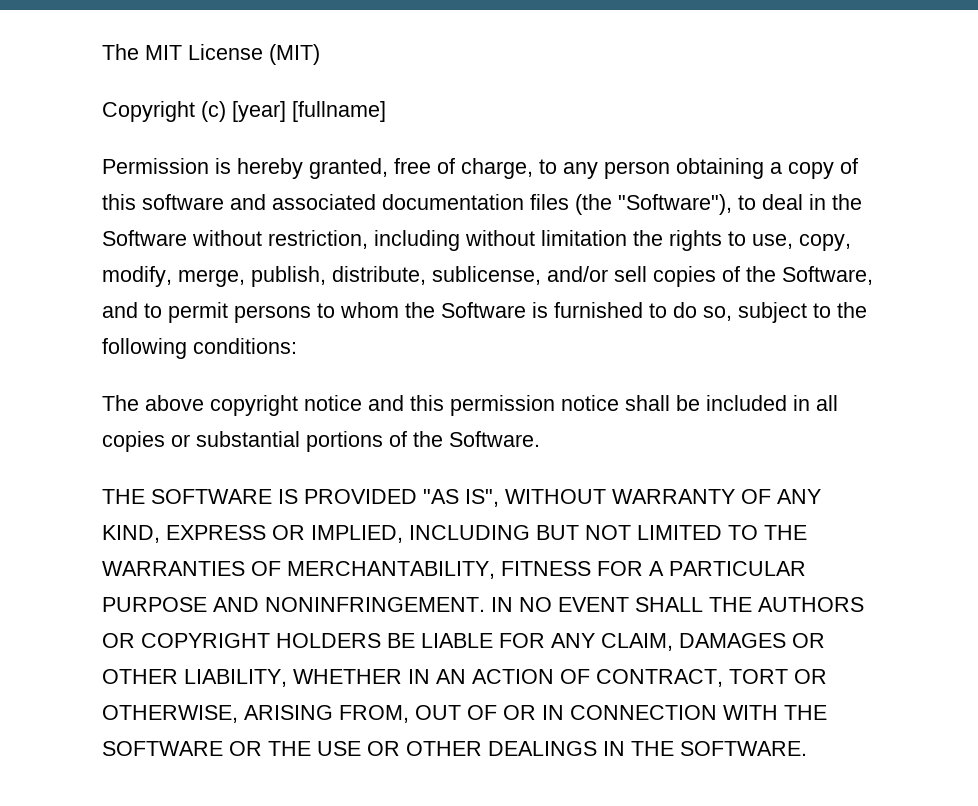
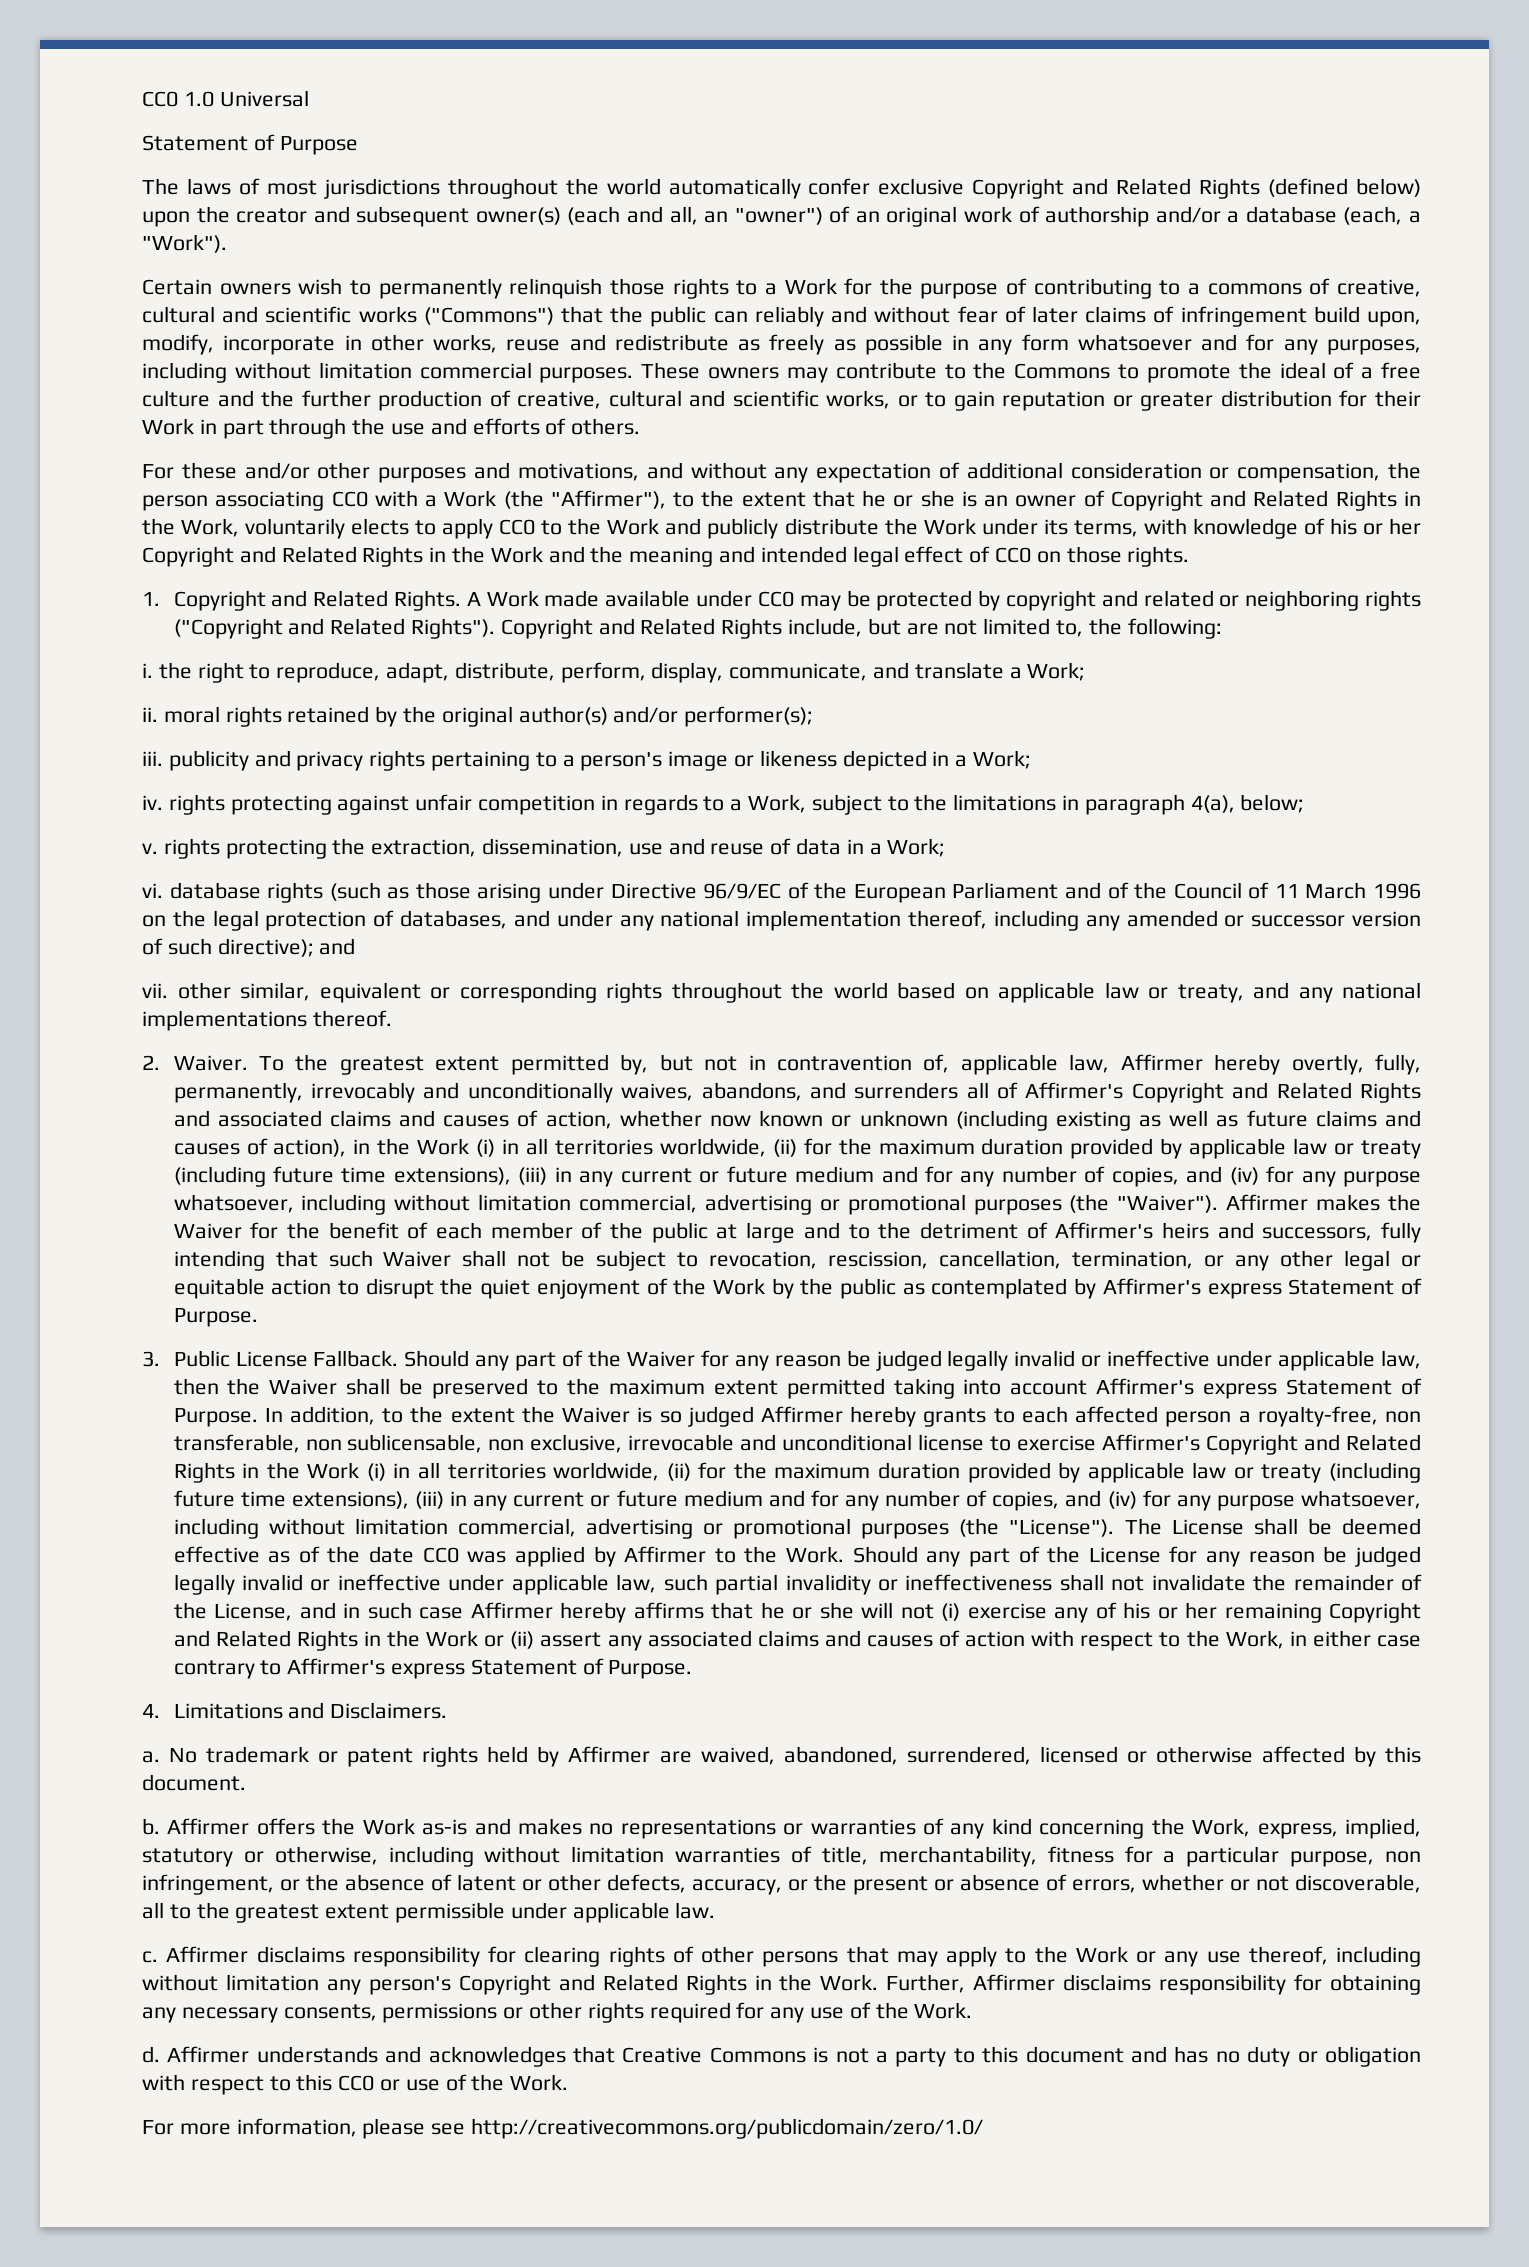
- The MIT License (MIT)
- Copyright (c) [year] [fullname]
- Permission is hereby granted, free of charge, to any person obtaining a copy of this software and associated documentation files (the "Software"), to deal in the Software without restriction, including without limitation the rights to use, copy, modify, merge, publish, distribute, sublicense, and/or sell copies of the Software, and to permit persons to whom the Software is furnished to do so, subject to the following conditions:
- The above copyright notice and this permission notice shall be included in all copies or substantial portions of the Software.
- THE SOFTWARE IS PROVIDED "AS IS", WITHOUT WARRANTY OF ANY KIND, EXPRESS OR IMPLIED, INCLUDING BUT NOT LIMITED TO THE WARRANTIES OF MERCHANTABILITY, FITNESS FOR A PARTICULAR PURPOSE AND NONINFRINGEMENT. IN NO EVENT SHALL THE AUTHORS OR COPYRIGHT HOLDERS BE LIABLE FOR ANY CLAIM, DAMAGES OR OTHER LIABILITY, WHETHER IN AN ACTION OF CONTRACT, TORT OR OTHERWISE, ARISING FROM, OUT OF OR IN CONNECTION WITH THE SOFTWARE OR THE USE OR OTHER DEALINGS IN THE SOFTWARE.
+ CC0 1.0 Universal
+ Statement of Purpose
+ The laws of most jurisdictions throughout the world automatically confer exclusive Copyright and Related Rights (defined below) upon the creator and subsequent owner(s) (each and all, an "owner") of an original work of authorship and/or a database (each, a "Work").
+ Certain owners wish to permanently relinquish those rights to a Work for the purpose of contributing to a commons of creative, cultural and scientific works ("Commons") that the public can reliably and without fear of later claims of infringement build upon, modify, incorporate in other works, reuse and redistribute as freely as possible in any form whatsoever and for any purposes, including without limitation commercial purposes. These owners may contribute to the Commons to promote the ideal of a free culture and the further production of creative, cultural and scientific works, or to gain reputation or greater distribution for their Work in part through the use and efforts of others.
+ For these and/or other purposes and motivations, and without any expectation of additional consideration or compensation, the person associating CC0 with a Work (the "Affirmer"), to the extent that he or she is an owner of Copyright and Related Rights in the Work, voluntarily elects to apply CC0 to the Work and publicly distribute the Work under its terms, with knowledge of his or her Copyright and Related Rights in the Work and the meaning and intended legal effect of CC0 on those rights.
+ 1. Copyright and Related Rights. A Work made available under CC0 may be protected by copyright and related or neighboring rights ("Copyright and Related Rights"). Copyright and Related Rights include, but are not limited to, the following:
+ i. the right to reproduce, adapt, distribute, perform, display, communicate, and translate a Work;
+ ii. moral rights retained by the original author(s) and/or performer(s);
+ iii. publicity and privacy rights pertaining to a person's image or likeness depicted in a Work;
+ iv. rights protecting against unfair competition in regards to a Work, subject to the limitations in paragraph 4(a), below;
+ v. rights protecting the extraction, dissemination, use and reuse of data in a Work;
+ vi. database rights (such as those arising under Directive 96/9/EC of the European Parliament and of the Council of 11 March 1996 on the legal protection of databases, and under any national implementation thereof, including any amended or successor version of such directive); and
+ vii. other similar, equivalent or corresponding rights throughout the world based on applicable law or treaty, and any national implementations thereof.
+ 2. Waiver. To the greatest extent permitted by, but not in contravention of, applicable law, Affirmer hereby overtly, fully, permanently, irrevocably and unconditionally waives, abandons, and surrenders all of Affirmer's Copyright and Related Rights and associated claims and causes of action, whether now known or unknown (including existing as well as future claims and causes of action), in the Work (i) in all territories worldwide, (ii) for the maximum duration provided by applicable law or treaty (including future time extensions), (iii) in any current or future medium and for any number of copies, and (iv) for any purpose whatsoever, including without limitation commercial, advertising or promotional purposes (the "Waiver"). Affirmer makes the Waiver for the benefit of each member of the public at large and to the detriment of Affirmer's heirs and successors, fully intending that such Waiver shall not be subject to revocation, rescission, cancellation, termination, or any other legal or equitable action to disrupt the quiet enjoyment of the Work by the public as contemplated by Affirmer's express Statement of Purpose.
+ 3. Public License Fallback. Should any part of the Waiver for any reason be judged legally invalid or ineffective under applicable law, then the Waiver shall be preserved to the maximum extent permitted taking into account Affirmer's express Statement of Purpose. In addition, to the extent the Waiver is so judged Affirmer hereby grants to each affected person a royalty-free, non transferable, non sublicensable, non exclusive, irrevocable and unconditional license to exercise Affirmer's Copyright and Related Rights in the Work (i) in all territories worldwide, (ii) for the maximum duration provided by applicable law or treaty (including future time extensions), (iii) in any current or future medium and for any number of copies, and (iv) for any purpose whatsoever, including without limitation commercial, advertising or promotional purposes (the "License"). The License shall be deemed effective as of the date CC0 was applied by Affirmer to the Work. Should any part of the License for any reason be judged legally invalid or ineffective under applicable law, such partial invalidity or ineffectiveness shall not invalidate the remainder of the License, and in such case Affirmer hereby affirms that he or she will not (i) exercise any of his or her remaining Copyright and Related Rights in the Work or (ii) assert any associated claims and causes of action with respect to the Work, in either case contrary to Affirmer's express Statement of Purpose.
+ 4. Limitations and Disclaimers.
+ a. No trademark or patent rights held by Affirmer are waived, abandoned, surrendered, licensed or otherwise affected by this document.
+ b. Affirmer offers the Work as-is and makes no representations or warranties of any kind concerning the Work, express, implied, statutory or otherwise, including without limitation warranties of title, merchantability, fitness for a particular purpose, non infringement, or the absence of latent or other defects, accuracy, or the present or absence of errors, whether or not discoverable, all to the greatest extent permissible under applicable law.
+ c. Affirmer disclaims responsibility for clearing rights of other persons that may apply to the Work or any use thereof, including without limitation any person's Copyright and Related Rights in the Work. Further, Affirmer disclaims responsibility for obtaining any necessary consents, permissions or other rights required for any use of the Work.
+ d. Affirmer understands and acknowledges that Creative Commons is not a party to this document and has no duty or obligation with respect to this CC0 or use of the Work.
+ For more information, please see http://creativecommons.org/publicdomain/zero/1.0/

